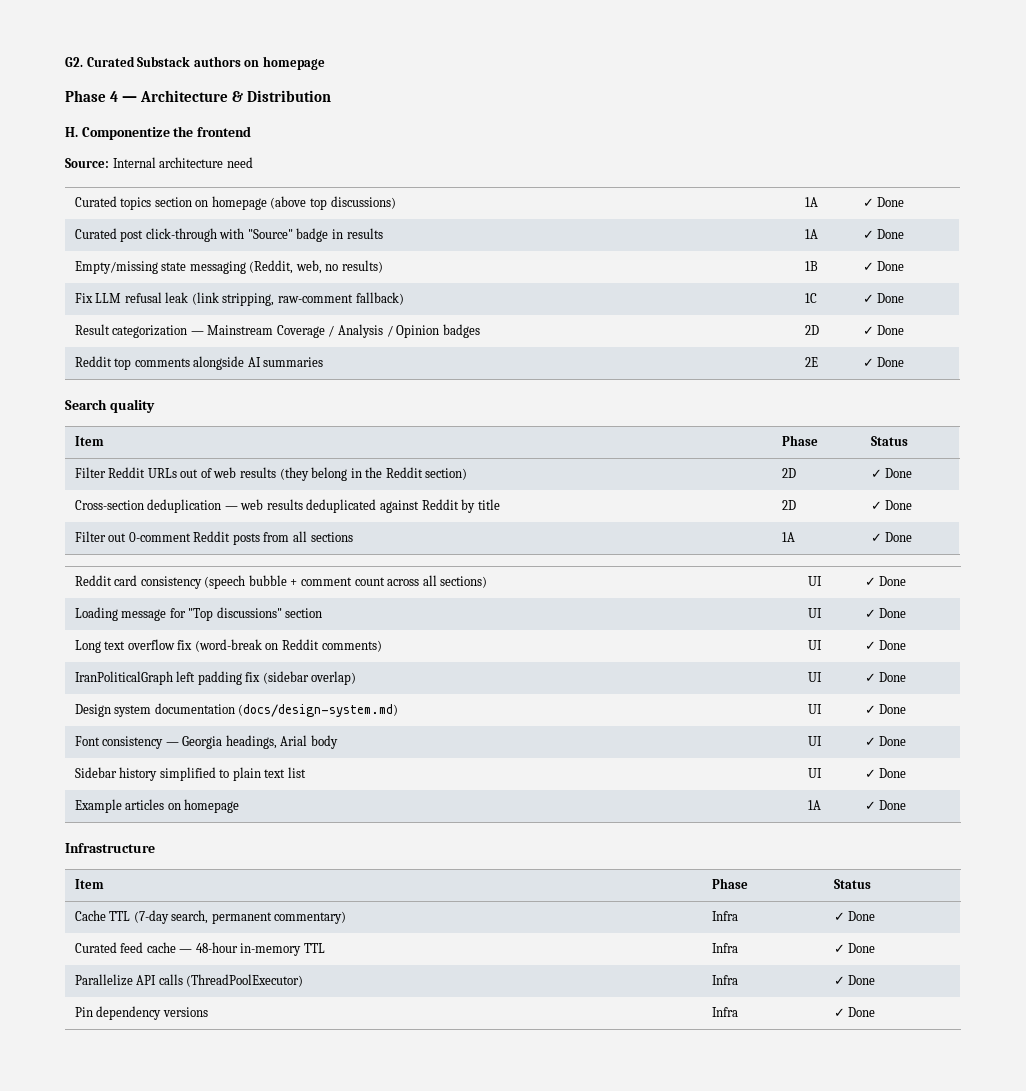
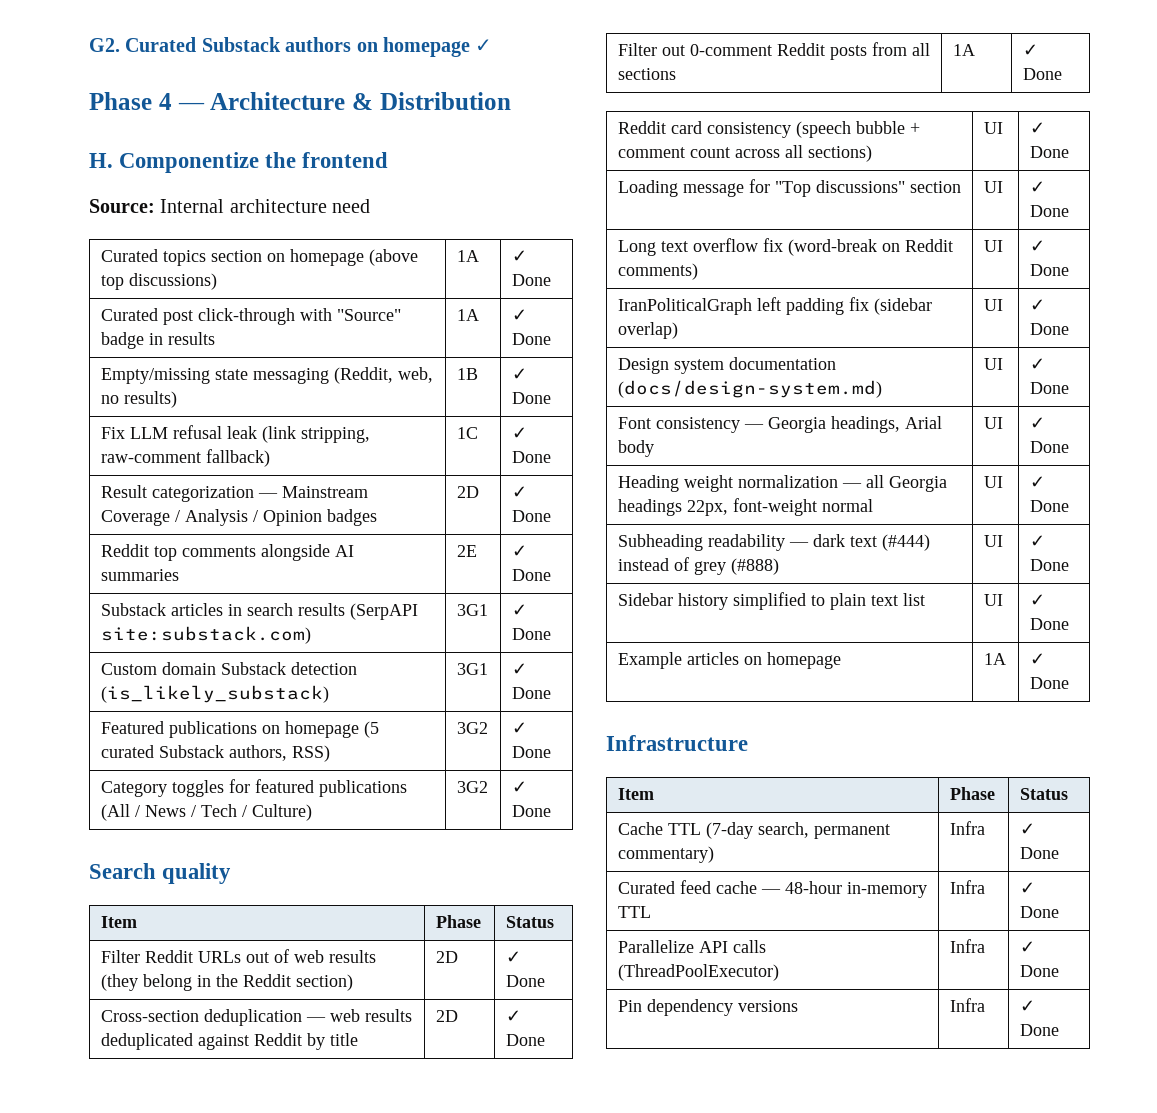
- G2. Curated Substack authors on homepage
+ G2. Curated Substack authors on homepage ✓
+ Substack articles in search results (SerpAPI site:substack.com) | 3G1 | ✓ Done
+ Custom domain Substack detection (is_likely_substack) | 3G1 | ✓ Done
+ Featured publications on homepage (5 curated Substack authors, RSS) | 3G2 | ✓ Done
+ Category toggles for featured publications (All / News / Tech / Culture) | 3G2 | ✓ Done
+ Heading weight normalization — all Georgia headings 22px, font-weight normal | UI | ✓ Done
+ Subheading readability — dark text (#444) instead of grey (#888) | UI | ✓ Done

